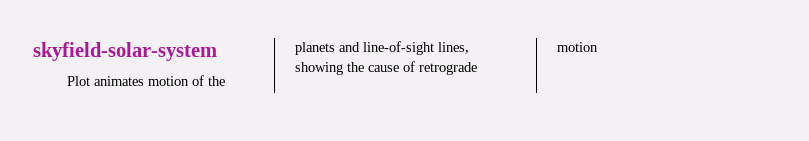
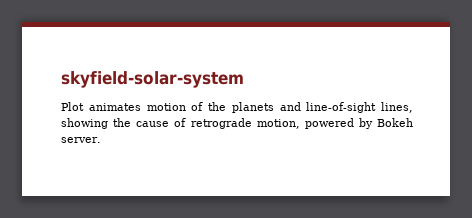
- Plot animates motion of the planets and line-of-sight lines, showing the cause of retrograde motion
+ Plot animates motion of the planets and line-of-sight lines, showing the cause of retrograde motion, powered by Bokeh server.

